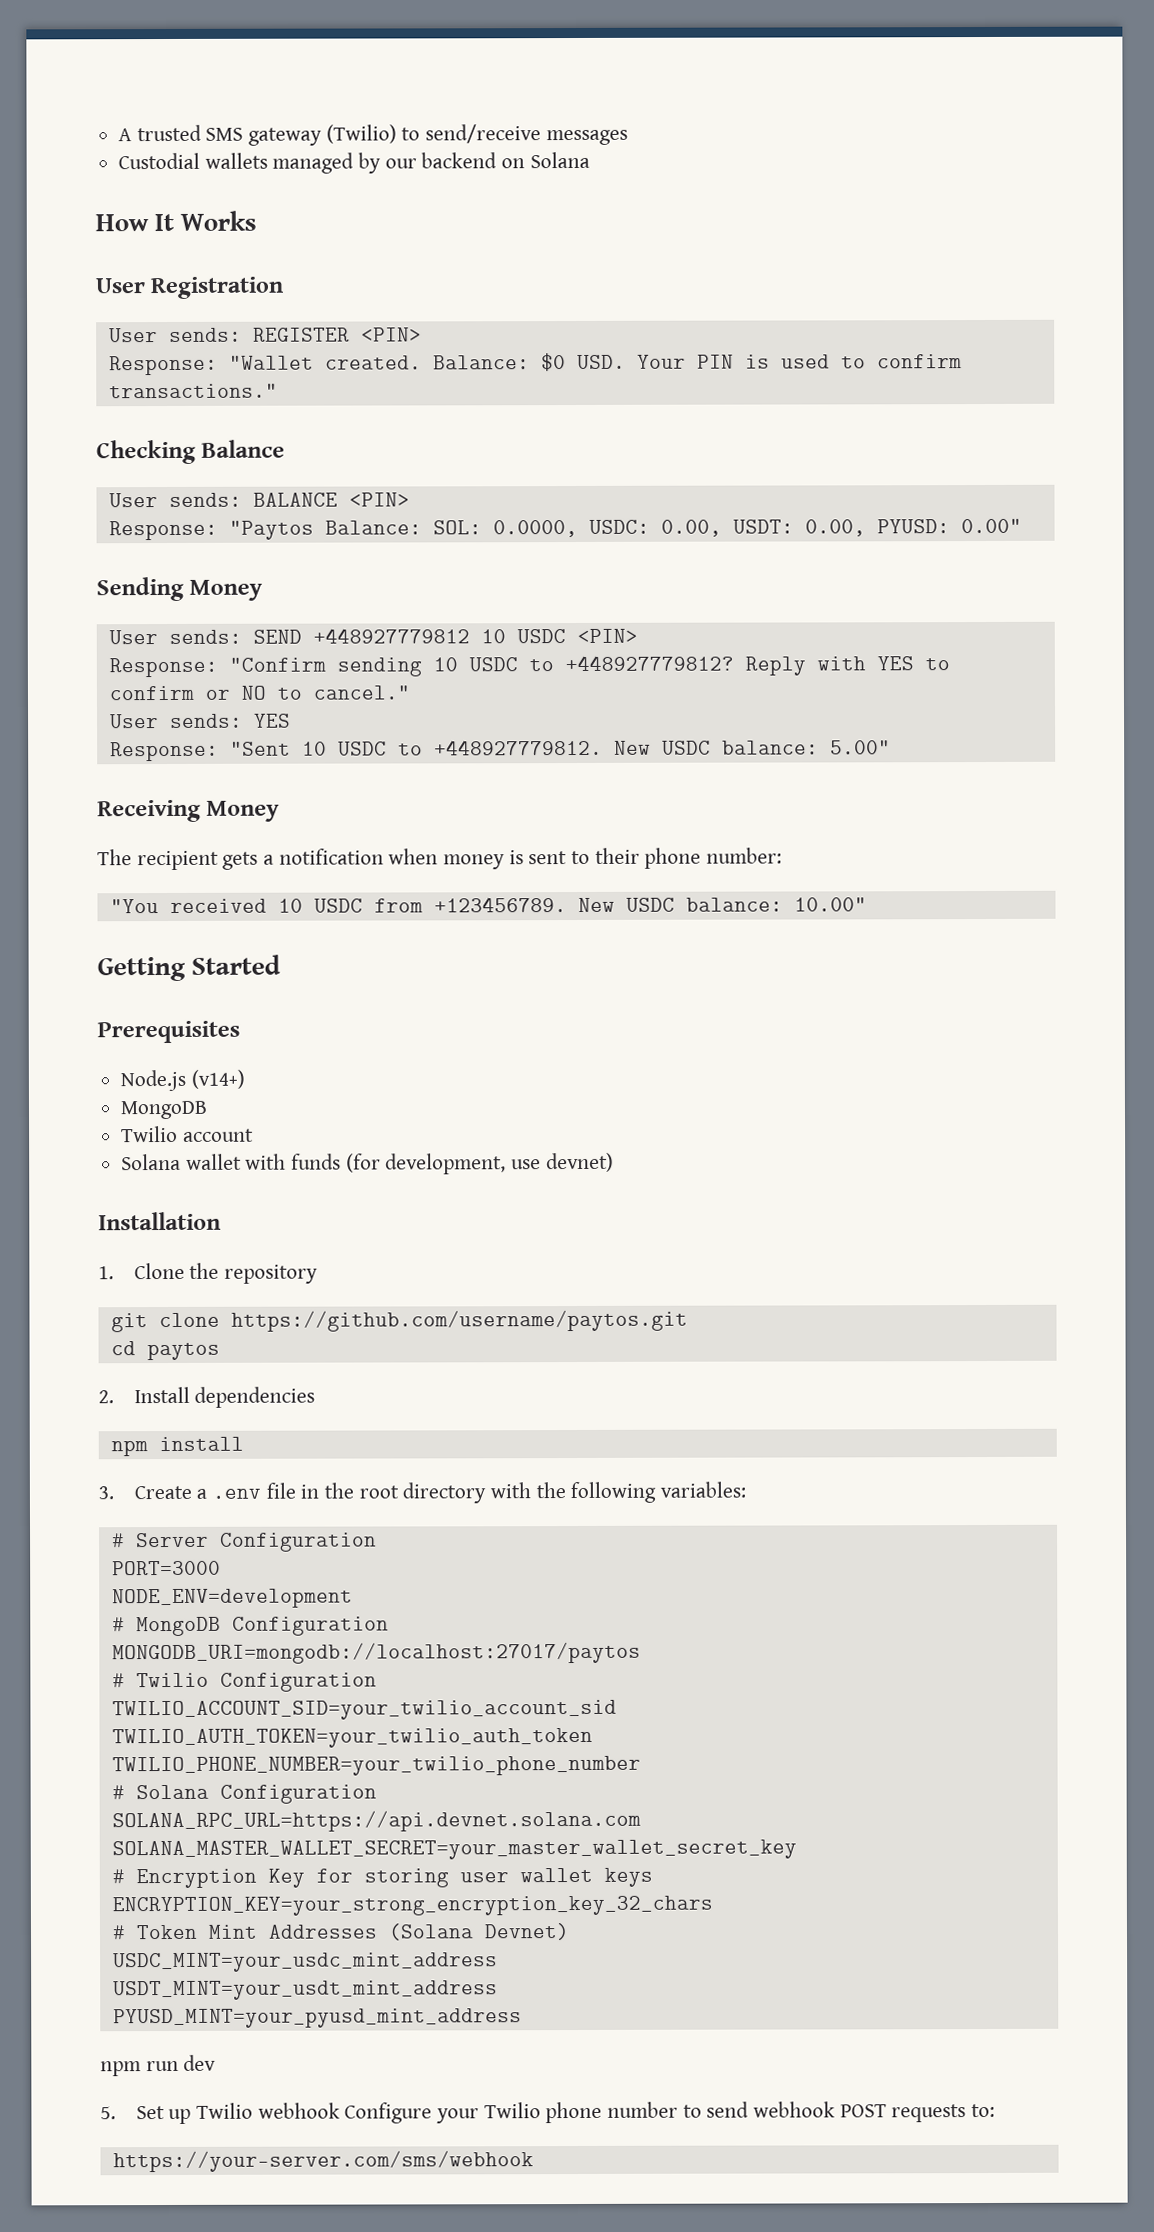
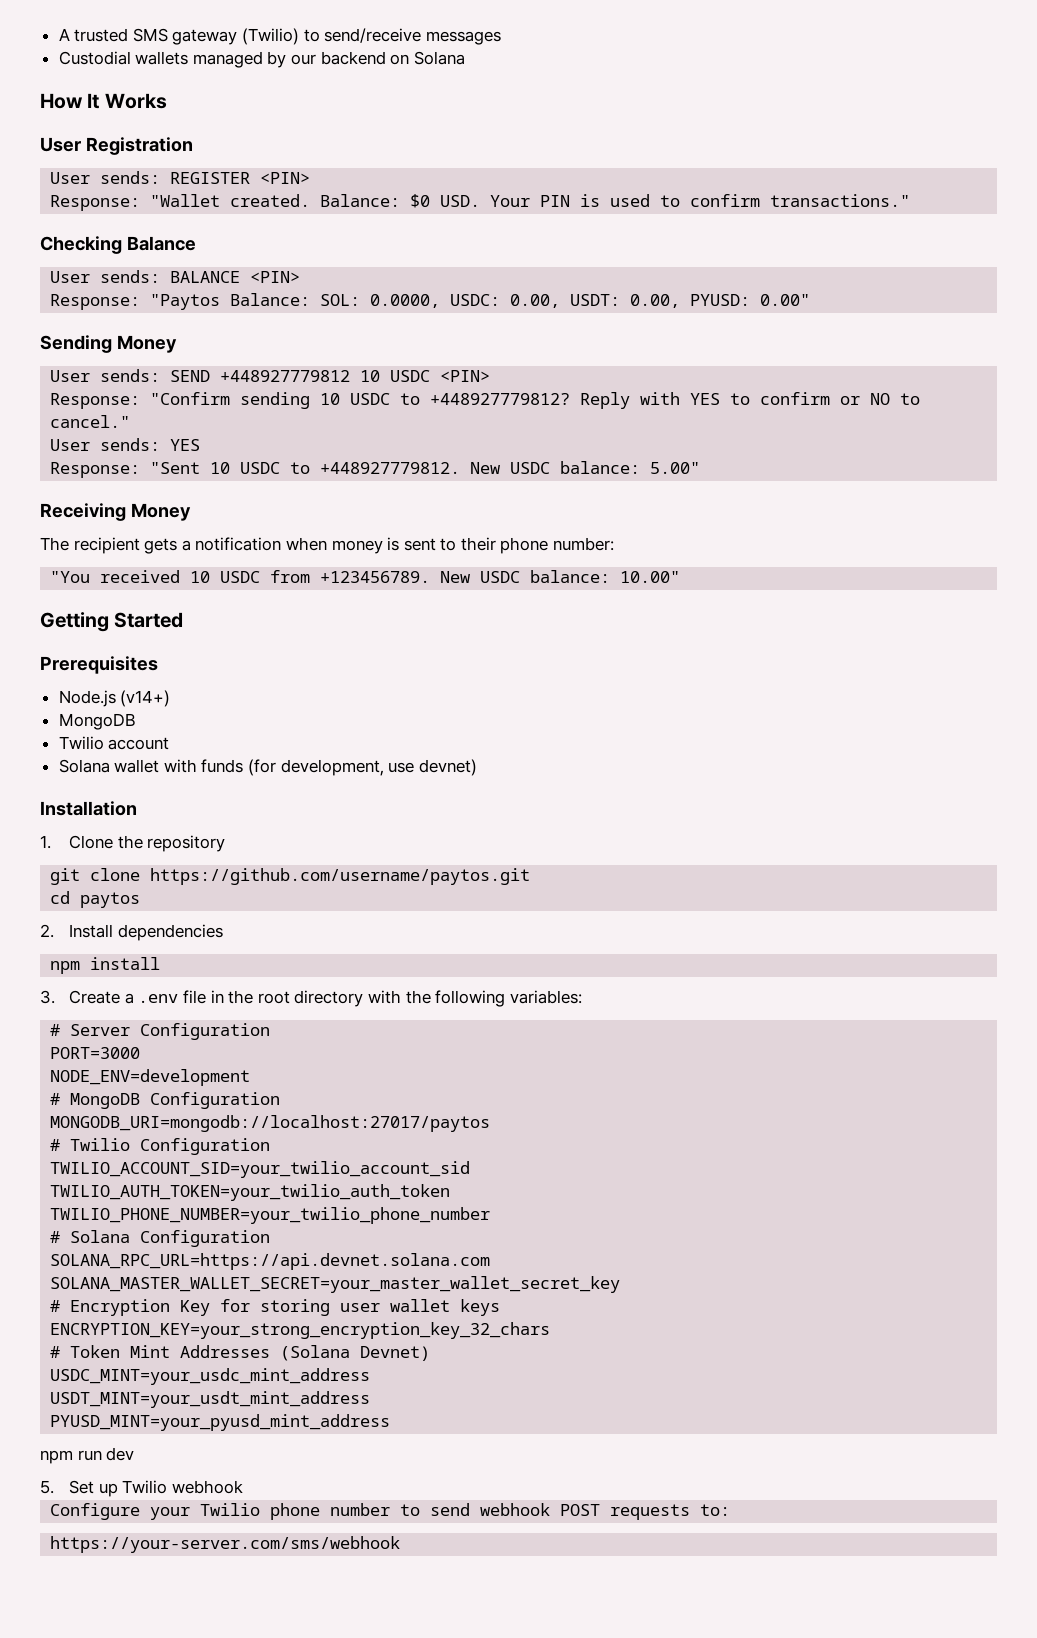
- 5. Set up Twilio webhook Configure your Twilio phone number to send webhook POST requests to:
+ 5. Set up Twilio webhook
+ Configure your Twilio phone number to send webhook POST requests to:

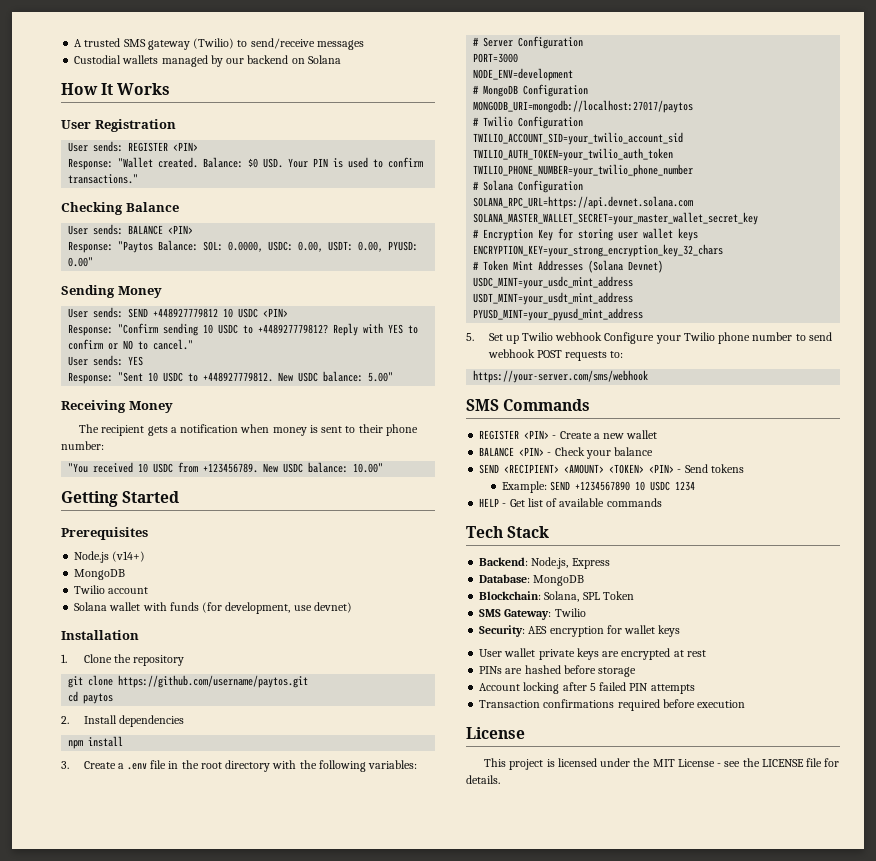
- npm run dev
- 5. Set up Twilio webhook
- Configure your Twilio phone number to send webhook POST requests to:
+ 5. Set up Twilio webhook Configure your Twilio phone number to send webhook POST requests to:
+ SMS Commands
+ REGISTER <PIN> - Create a new wallet
+ BALANCE <PIN> - Check your balance
+ SEND <RECIPIENT> <AMOUNT> <TOKEN> <PIN> - Send tokens
+ Example: SEND +1234567890 10 USDC 1234
+ HELP - Get list of available commands
+ Tech Stack
+ Backend: Node.js, Express
+ Database: MongoDB
+ Blockchain: Solana, SPL Token
+ SMS Gateway: Twilio
+ Security: AES encryption for wallet keys
+ User wallet private keys are encrypted at rest
+ PINs are hashed before storage
+ Account locking after 5 failed PIN attempts
+ Transaction confirmations required before execution
+ License
+ This project is licensed under the MIT License - see the LICENSE file for details.

